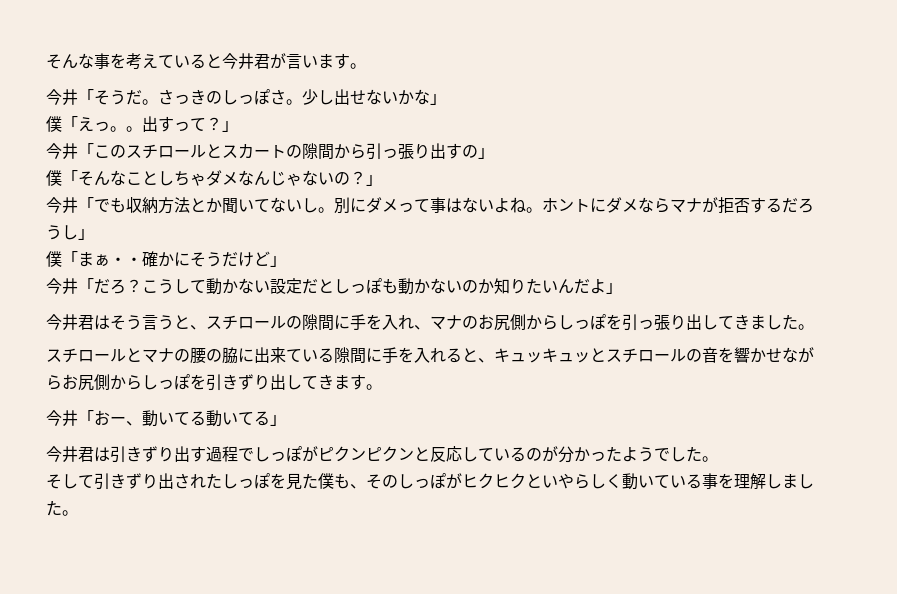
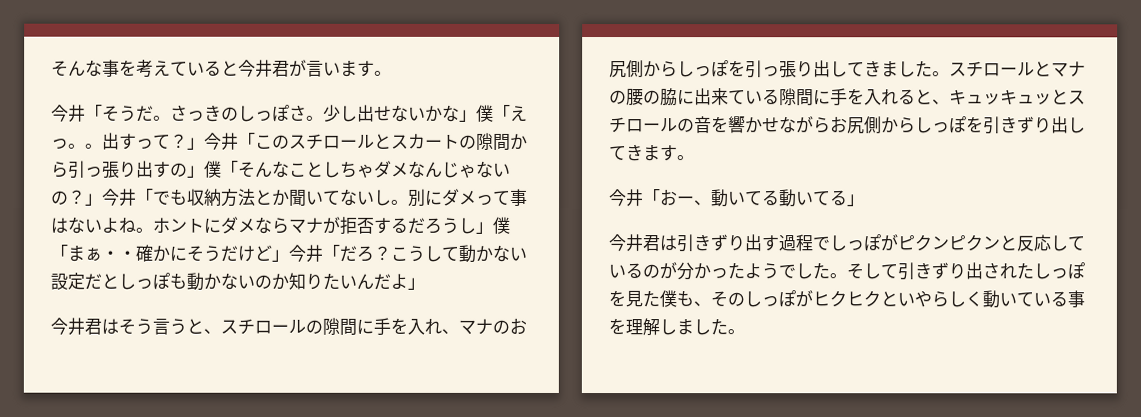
- 少し出せないかな」
- 僕「えっ。
+ 少し出せないかな」僕「えっ。
- 出すって？」
- 今井「このスチロールとスカートの隙間から引っ張り出すの」
- 僕「そんなことしちゃダメなんじゃないの？」
- 今井「でも収納方法とか聞いてないし。
+ 出すって？」今井「このスチロールとスカートの隙間から引っ張り出すの」僕「そんなことしちゃダメなんじゃないの？」今井「でも収納方法とか聞いてないし。
- ホントにダメならマナが拒否するだろうし」
- 僕「まぁ・・確かにそうだけど」
- 今井「だろ？
+ ホントにダメならマナが拒否するだろうし」僕「まぁ・・確かにそうだけど」今井「だろ？
- 今井君はそう言うと、スチロールの隙間に手を入れ、マナのお尻側からしっぽを引っ張り出してきました。
- スチロールとマナの腰の脇に出来ている隙間に手を入れると、キュッキュッとスチロールの音を響かせながらお尻側からしっぽを引きずり出してきます。
+ 今井君はそう言うと、スチロールの隙間に手を入れ、マナのお尻側からしっぽを引っ張り出してきました。スチロールとマナの腰の脇に出来ている隙間に手を入れると、キュッキュッとスチロールの音を響かせながらお尻側からしっぽを引きずり出してきます。
- 今井君は引きずり出す過程でしっぽがピクンピクンと反応しているのが分かったようでした。
- そして引きずり出されたしっぽを見た僕も、そのしっぽがヒクヒクといやらしく動いている事を理解しました。
+ 今井君は引きずり出す過程でしっぽがピクンピクンと反応しているのが分かったようでした。そして引きずり出されたしっぽを見た僕も、そのしっぽがヒクヒクといやらしく動いている事を理解しました。

